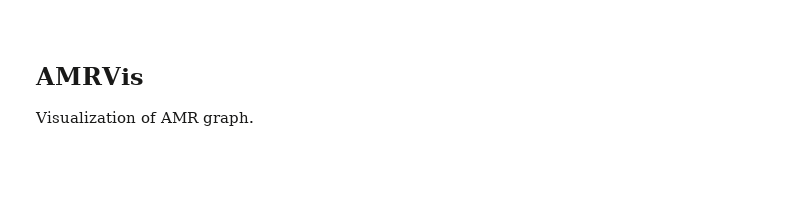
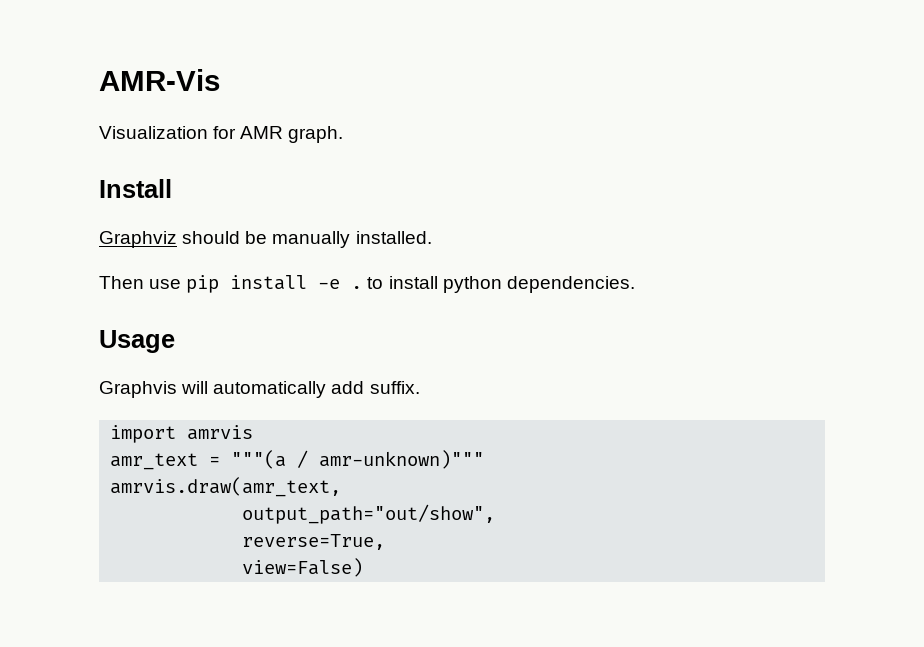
- AMRVis
+ AMR-Vis
- Visualization of AMR graph.
+ Visualization for AMR graph.
+ Install
+ Graphviz should be manually installed.
+ Then use pip install -e . to install python dependencies.
+ Usage
+ Graphvis will automatically add suffix.
+ import amrvis
+ amr_text = """(a / amr-unknown)"""
+ amrvis.draw(amr_text,
+ output_path="out/show",
+ reverse=True,
+ view=False)

